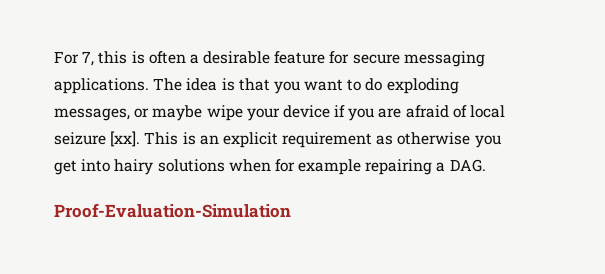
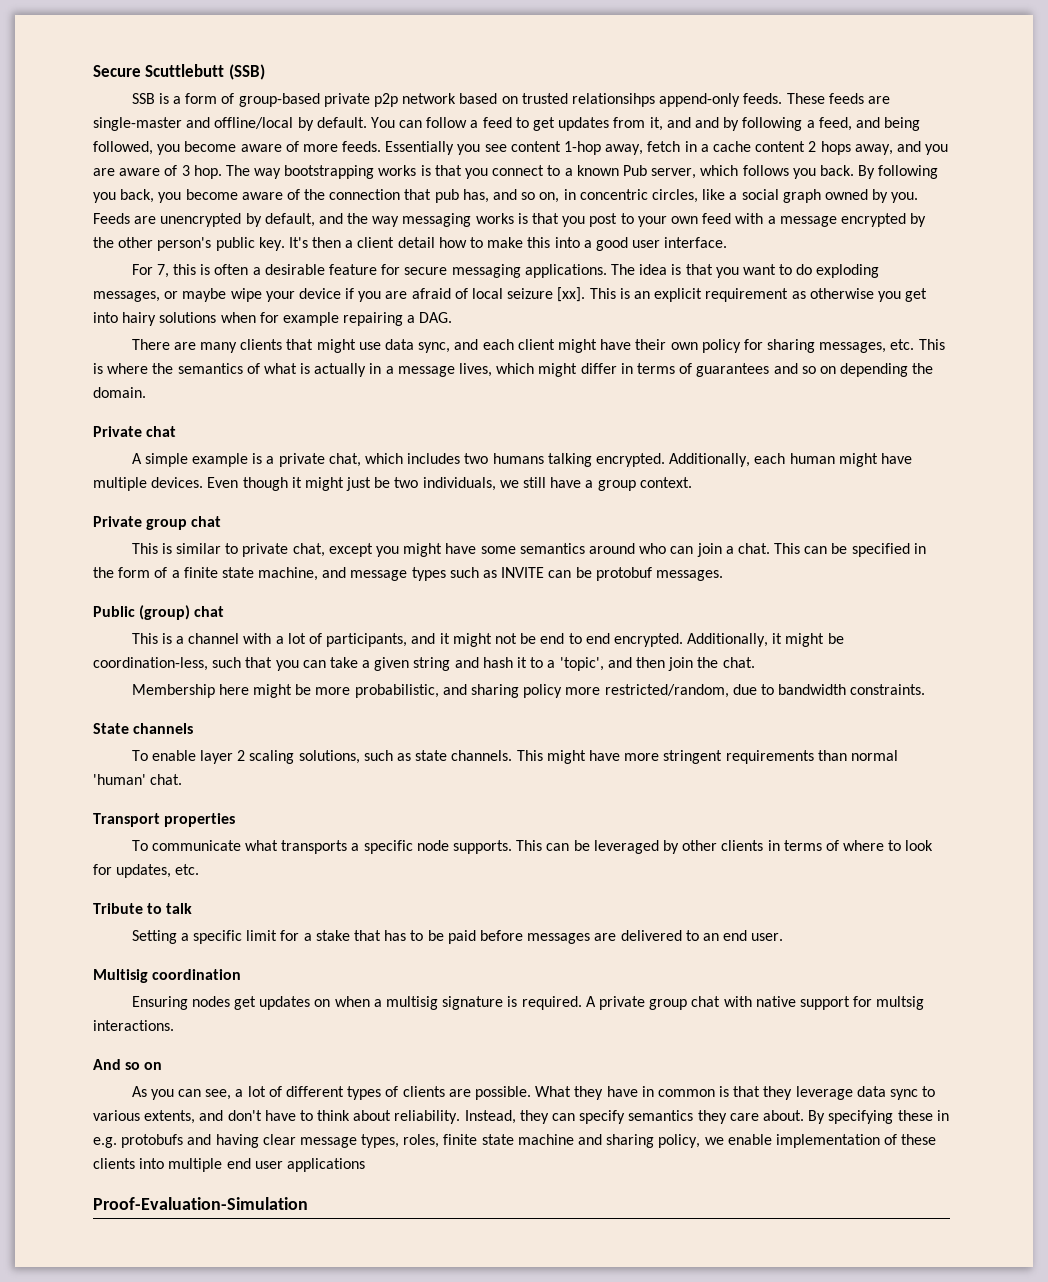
+ Secure Scuttlebutt (SSB)
+ SSB is a form of group-based private p2p network based on trusted relationsihps append-only feeds. These feeds are single-master and offline/local by default. You can follow a feed to get updates from it, and and by following a feed, and being followed, you become aware of more feeds. Essentially you see content 1-hop away, fetch in a cache content 2 hops away, and you are aware of 3 hop. The way bootstrapping works is that you connect to a known Pub server, which follows you back. By following you back, you become aware of the connection that pub has, and so on, in concentric circles, like a social graph owned by you. Feeds are unencrypted by default, and the way messaging works is that you post to your own feed with a message encrypted by the other person's public key. It's then a client detail how to make this into a good user interface.
+ There are many clients that might use data sync, and each client might have their own policy for sharing messages, etc. This is where the semantics of what is actually in a message lives, which might differ in terms of guarantees and so on depending the domain.
+ Private chat
+ A simple example is a private chat, which includes two humans talking encrypted. Additionally, each human might have multiple devices. Even though it might just be two individuals, we still have a group context.
+ Private group chat
+ This is similar to private chat, except you might have some semantics around who can join a chat. This can be specified in the form of a finite state machine, and message types such as INVITE can be protobuf messages.
+ Public (group) chat
+ This is a channel with a lot of participants, and it might not be end to end encrypted. Additionally, it might be coordination-less, such that you can take a given string and hash it to a 'topic', and then join the chat.
+ Membership here might be more probabilistic, and sharing policy more restricted/random, due to bandwidth constraints.
+ State channels
+ To enable layer 2 scaling solutions, such as state channels. This might have more stringent requirements than normal 'human' chat.
+ Transport properties
+ To communicate what transports a specific node supports. This can be leveraged by other clients in terms of where to look for updates, etc.
+ Tribute to talk
+ Setting a specific limit for a stake that has to be paid before messages are delivered to an end user.
+ Multisig coordination
+ Ensuring nodes get updates on when a multisig signature is required. A private group chat with native support for multsig interactions.
+ And so on
+ As you can see, a lot of different types of clients are possible. What they have in common is that they leverage data sync to various extents, and don't have to think about reliability. Instead, they can specify semantics they care about. By specifying these in e.g. protobufs and having clear message types, roles, finite state machine and sharing policy, we enable implementation of these clients into multiple end user applications

